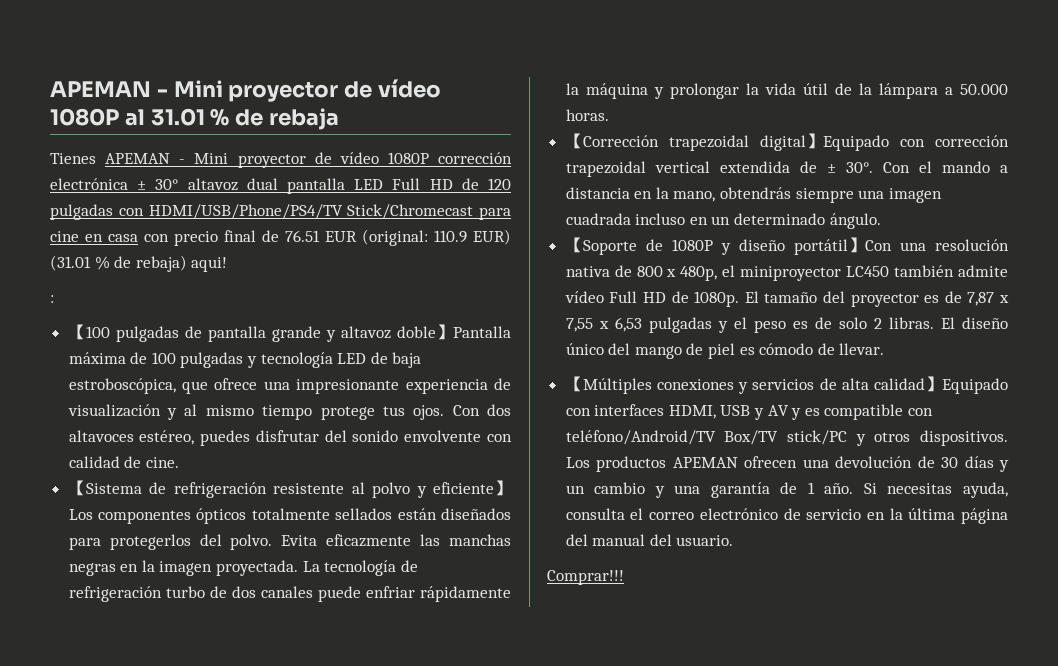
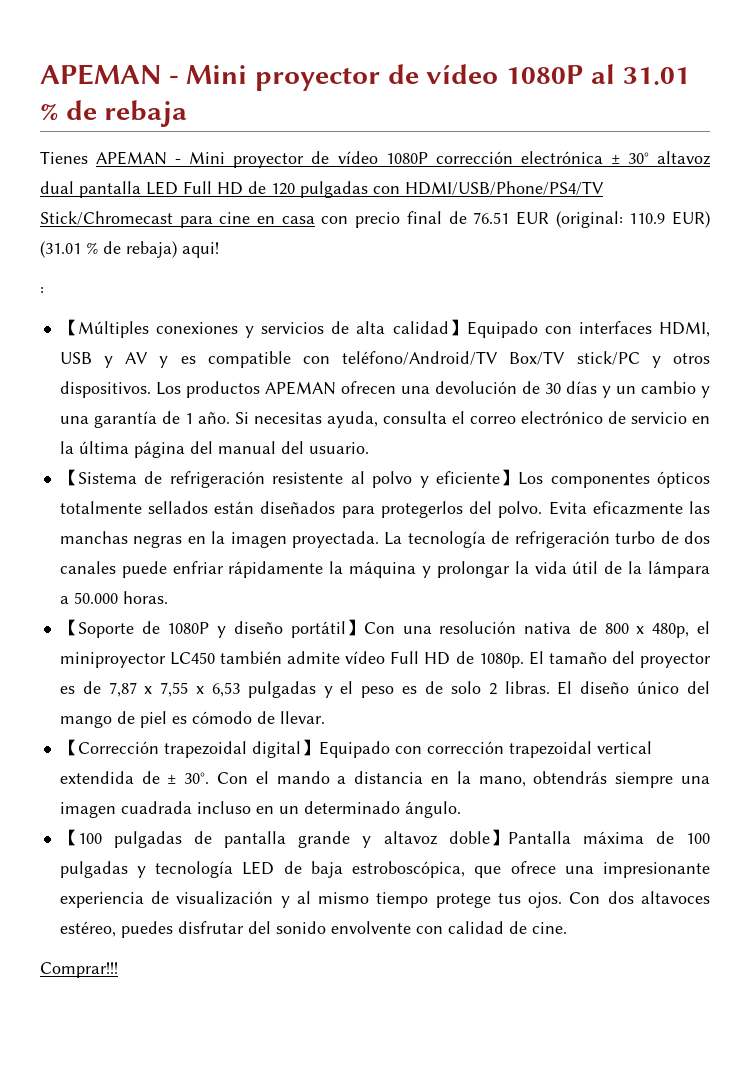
- 【100 pulgadas de pantalla grande y altavoz doble】Pantalla máxima de 100 pulgadas y tecnología LED de baja estroboscópica, que ofrece una impresionante experiencia de visualización y al mismo tiempo protege tus ojos. Con dos altavoces estéreo, puedes disfrutar del sonido envolvente con calidad de cine.
- 【Sistema de refrigeración resistente al polvo y eficiente】Los componentes ópticos totalmente sellados están diseñados para protegerlos del polvo. Evita eficazmente las manchas negras en la imagen proyectada. La tecnología de refrigeración turbo de dos canales puede enfriar rápidamente la máquina y prolongar la vida útil de la lámpara a 50.000 horas.
- 【Corrección trapezoidal digital】Equipado con corrección trapezoidal vertical extendida de ± 30°. Con el mando a distancia en la mano, obtendrás siempre una imagen cuadrada incluso en un determinado ángulo.
- 【Soporte de 1080P y diseño portátil】Con una resolución nativa de 800 x 480p, el miniproyector LC450 también admite vídeo Full HD de 1080p. El tamaño del proyector es de 7,87 x 7,55 x 6,53 pulgadas y el peso es de solo 2 libras. El diseño único del mango de piel es cómodo de llevar.
+ 【Sistema de refrigeración resistente al polvo y eficiente】Los componentes ópticos totalmente sellados están diseñados para protegerlos del polvo. Evita eficazmente las manchas negras en la imagen proyectada. La tecnología de refrigeración turbo de dos canales puede enfriar rápidamente la máquina y prolongar la vida útil de la lámpara a 50.000 horas.
+ 【Soporte de 1080P y diseño portátil】Con una resolución nativa de 800 x 480p, el miniproyector LC450 también admite vídeo Full HD de 1080p. El tamaño del proyector es de 7,87 x 7,55 x 6,53 pulgadas y el peso es de solo 2 libras. El diseño único del mango de piel es cómodo de llevar.
+ 【Corrección trapezoidal digital】Equipado con corrección trapezoidal vertical extendida de ± 30°. Con el mando a distancia en la mano, obtendrás siempre una imagen cuadrada incluso en un determinado ángulo.
+ 【100 pulgadas de pantalla grande y altavoz doble】Pantalla máxima de 100 pulgadas y tecnología LED de baja estroboscópica, que ofrece una impresionante experiencia de visualización y al mismo tiempo protege tus ojos. Con dos altavoces estéreo, puedes disfrutar del sonido envolvente con calidad de cine.

